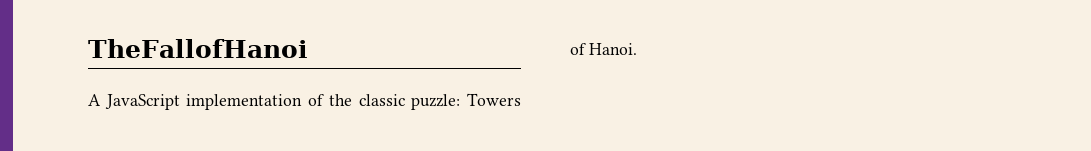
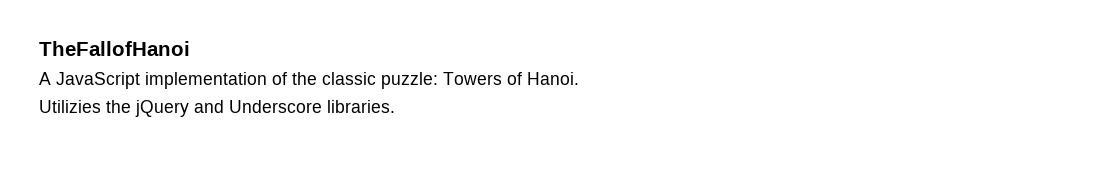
+ Utilizies the jQuery and Underscore libraries.

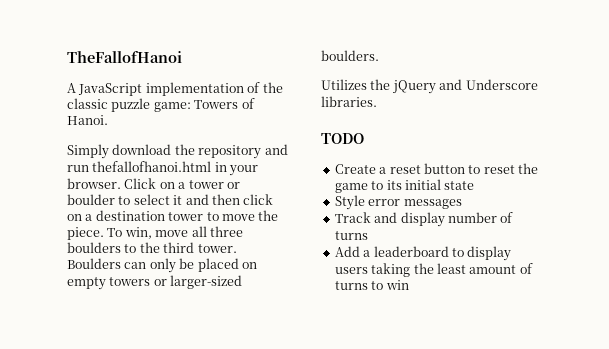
- A JavaScript implementation of the classic puzzle: Towers of Hanoi.
+ A JavaScript implementation of the classic puzzle game: Towers of Hanoi.
- Utilizies the jQuery and Underscore libraries.
+ Simply download the repository and run thefallofhanoi.html in your browser. Click on a tower or boulder to select it and then click on a destination tower to move the piece. To win, move all three boulders to the third tower. Boulders can only be placed on empty towers or larger-sized boulders.
+ Utilizes the jQuery and Underscore libraries.
+ TODO
+ Create a reset button to reset the game to its initial state
+ Style error messages
+ Track and display number of turns
+ Add a leaderboard to display users taking the least amount of turns to win

